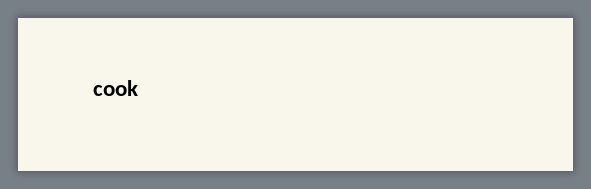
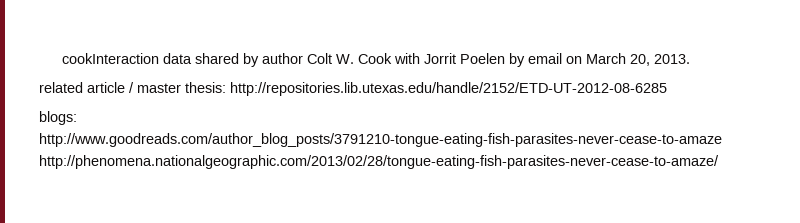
- cook
+ cookInteraction data shared by author Colt W. Cook with Jorrit Poelen by email on March 20, 2013.
+ related article / master thesis: http://repositories.lib.utexas.edu/handle/2152/ETD-UT-2012-08-6285
+ blogs: http://www.goodreads.com/author_blog_posts/3791210-tongue-eating-fish-parasites-never-cease-to-amaze http://phenomena.nationalgeographic.com/2013/02/28/tongue-eating-fish-parasites-never-cease-to-amaze/

